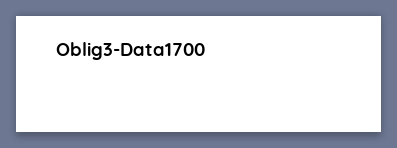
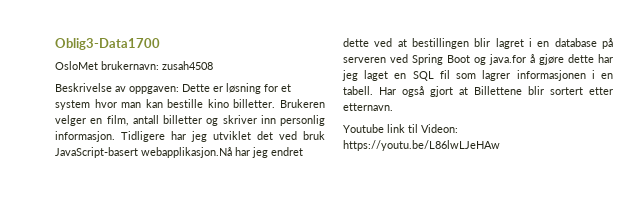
+ OsloMet brukernavn: zusah4508
+ Beskrivelse av oppgaven: Dette er løsning for et system hvor man kan bestille kino billetter. Brukeren velger en film, antall billetter og skriver inn personlig informasjon. Tidligere har jeg utviklet det ved bruk JavaScript-basert webapplikasjon.Nå har jeg endret dette ved at bestillingen blir lagret i en database på serveren ved Spring Boot og java.for å gjøre dette har jeg laget en SQL fil som lagrer informasjonen i en tabell. Har også gjort at Billettene blir sortert etter etternavn.
+ Youtube link til Videon: https://youtu.be/L86lwLJeHAw

